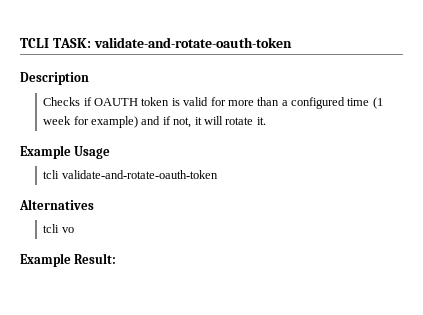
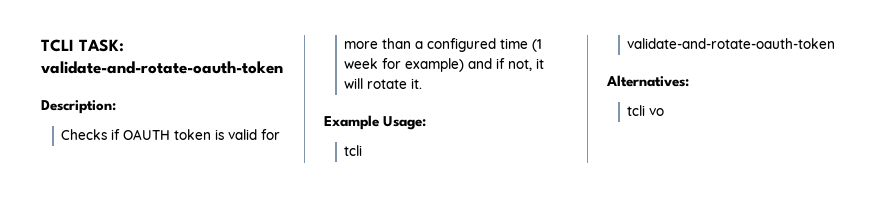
- Description
+ Description:
- Example Usage
+ Example Usage:
- Alternatives
+ Alternatives:
- Example Result:

